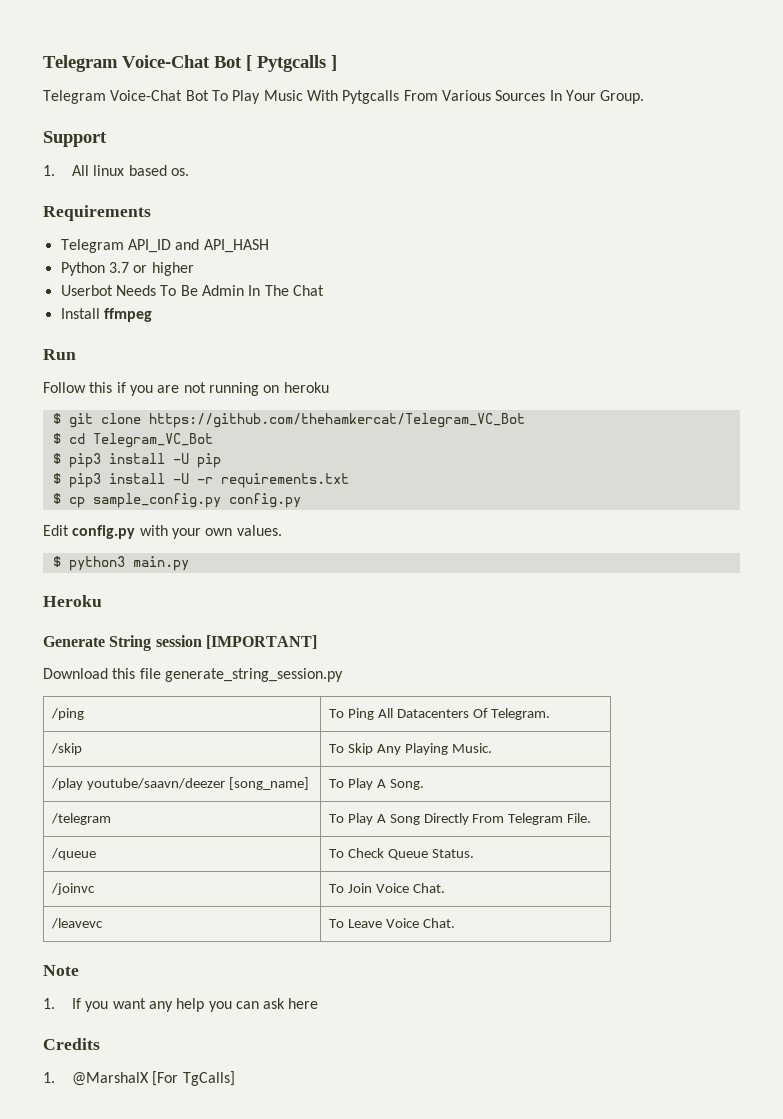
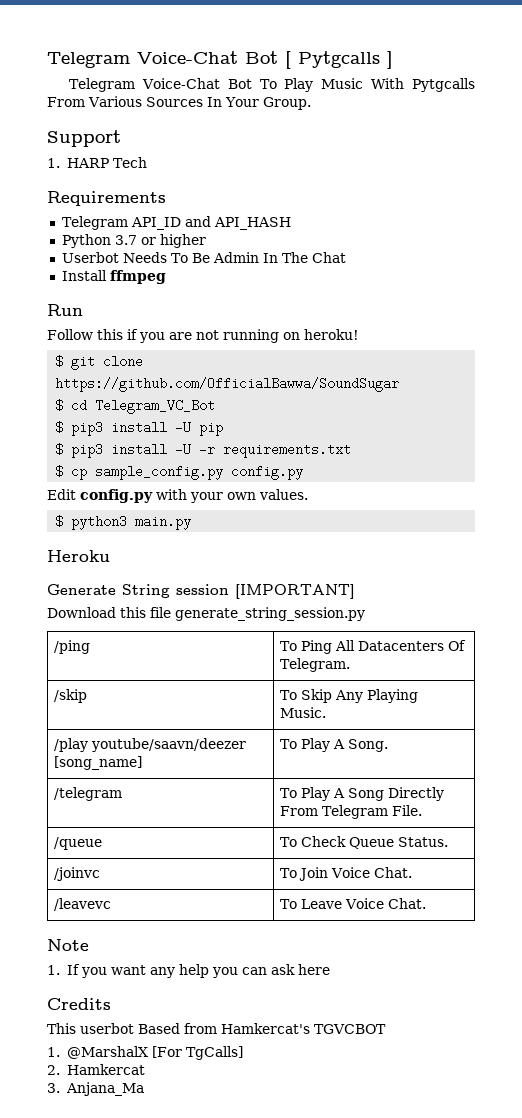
- 1. All linux based os.
+ 1. HARP Tech
- Follow this if you are not running on heroku
+ Follow this if you are not running on heroku!
- $ git clone https://github.com/thehamkercat/Telegram_VC_Bot
+ $ git clone https://github.com/OfficialBawwa/SoundSugar
+ This userbot Based from Hamkercat's TGVCBOT
+ 2. Hamkercat
+ 3. Anjana_Ma

